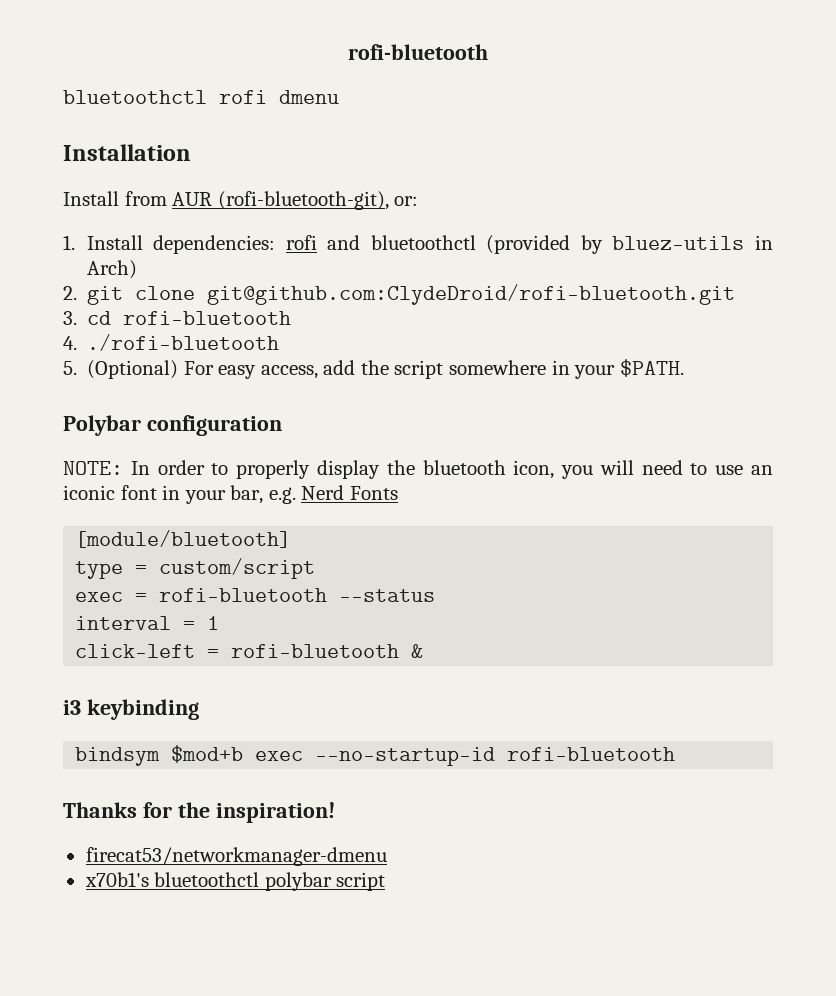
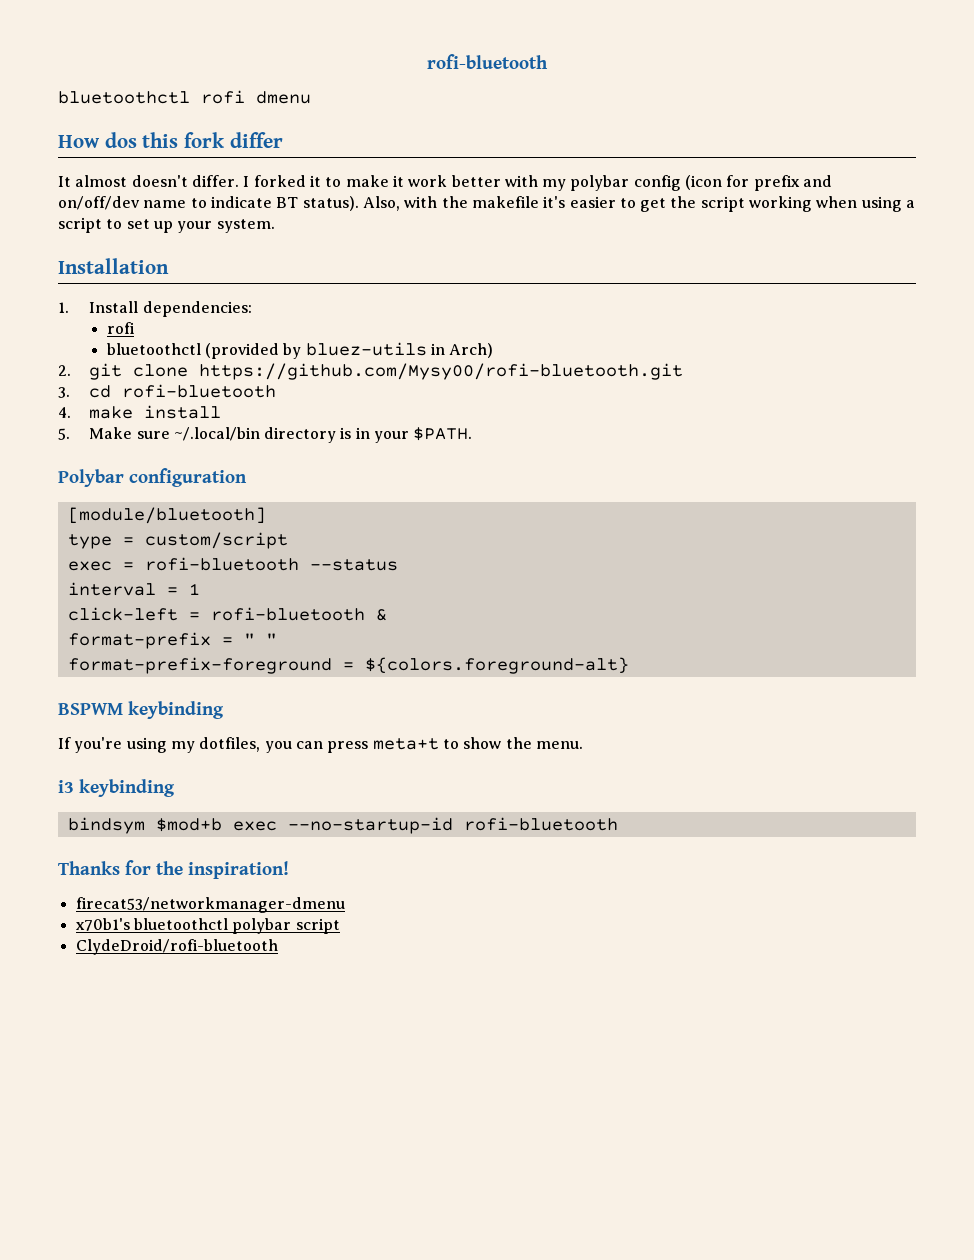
+ How dos this fork differ
+ It almost doesn't differ. I forked it to make it work better with my polybar config (icon for prefix and on/off/dev name to indicate BT status). Also, with the makefile it's easier to get the script working when using a script to set up your system.
  Installation
- Install from AUR (rofi-bluetooth-git), or:
- 1. Install dependencies: rofi and bluetoothctl (provided by bluez-utils in Arch)
+ 1. Install dependencies:
+ rofi
+ bluetoothctl (provided by bluez-utils in Arch)
- 2. git clone git@github.com:ClydeDroid/rofi-bluetooth.git
+ 2. git clone https://github.com/Mysy00/rofi-bluetooth.git
- 4. ./rofi-bluetooth
+ 4. make install
- 5. (Optional) For easy access, add the script somewhere in your $PATH.
+ 5. Make sure ~/.local/bin directory is in your $PATH.
- NOTE: In order to properly display the bluetooth icon, you will need to use an iconic font in your bar, e.g. Nerd Fonts
+ format-prefix = " "
+ format-prefix-foreground = ${colors.foreground-alt}
+ BSPWM keybinding
+ If you're using my dotfiles, you can press meta+t to show the menu.
+ ClydeDroid/rofi-bluetooth

